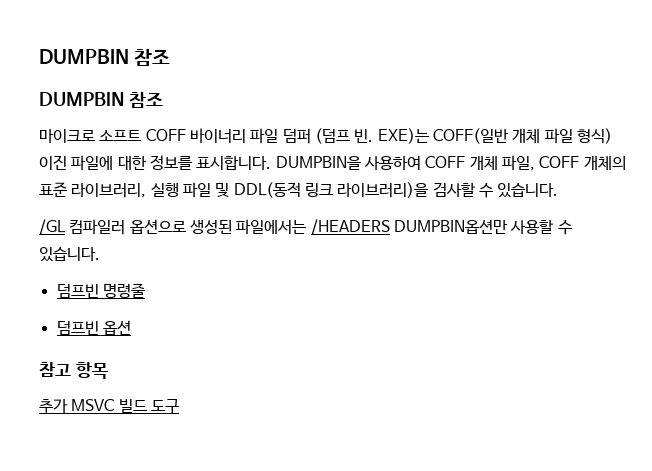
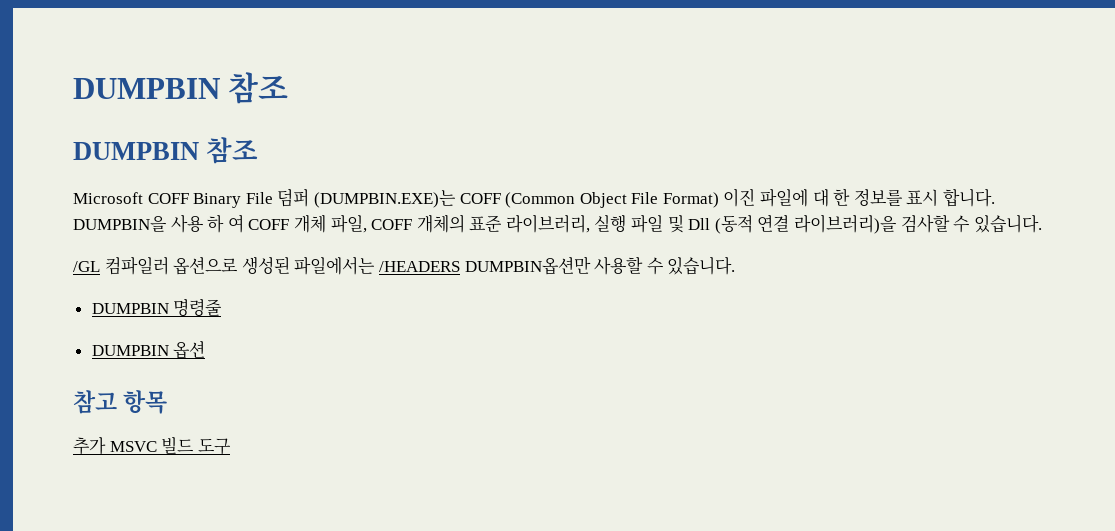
- 마이크로 소프트 COFF 바이너리 파일 덤퍼 (덤프 빈. EXE)는 COFF(일반 개체 파일 형식) 이진 파일에 대한 정보를 표시합니다. DUMPBIN을 사용하여 COFF 개체 파일, COFF 개체의 표준 라이브러리, 실행 파일 및 DDL(동적 링크 라이브러리)을 검사할 수 있습니다.
+ Microsoft COFF Binary File 덤퍼 (DUMPBIN.EXE)는 COFF (Common Object File Format) 이진 파일에 대 한 정보를 표시 합니다. DUMPBIN을 사용 하 여 COFF 개체 파일, COFF 개체의 표준 라이브러리, 실행 파일 및 Dll (동적 연결 라이브러리)을 검사할 수 있습니다.
- 덤프빈 명령줄
+ DUMPBIN 명령줄
- 덤프빈 옵션
+ DUMPBIN 옵션

